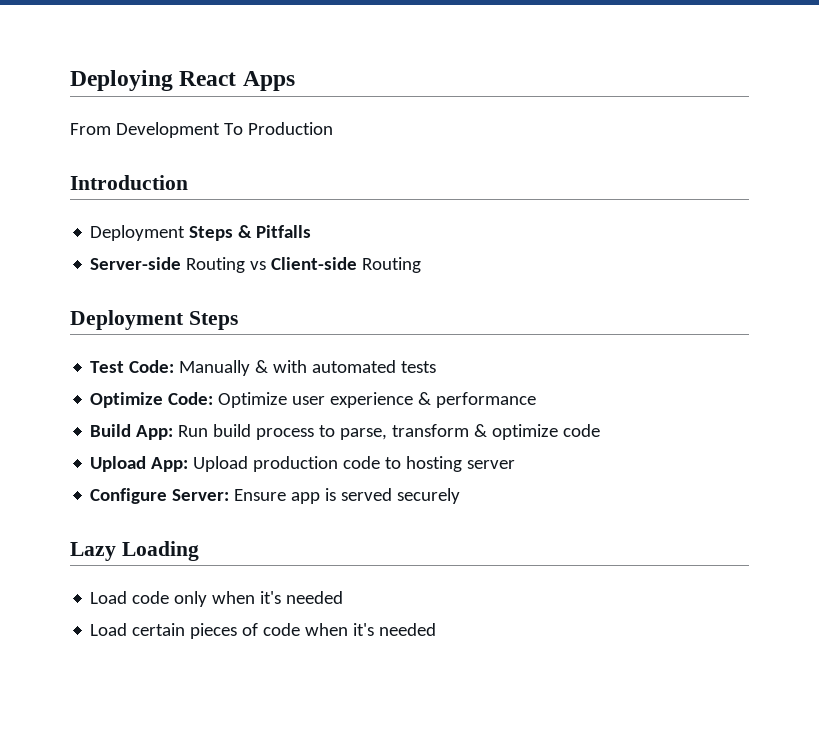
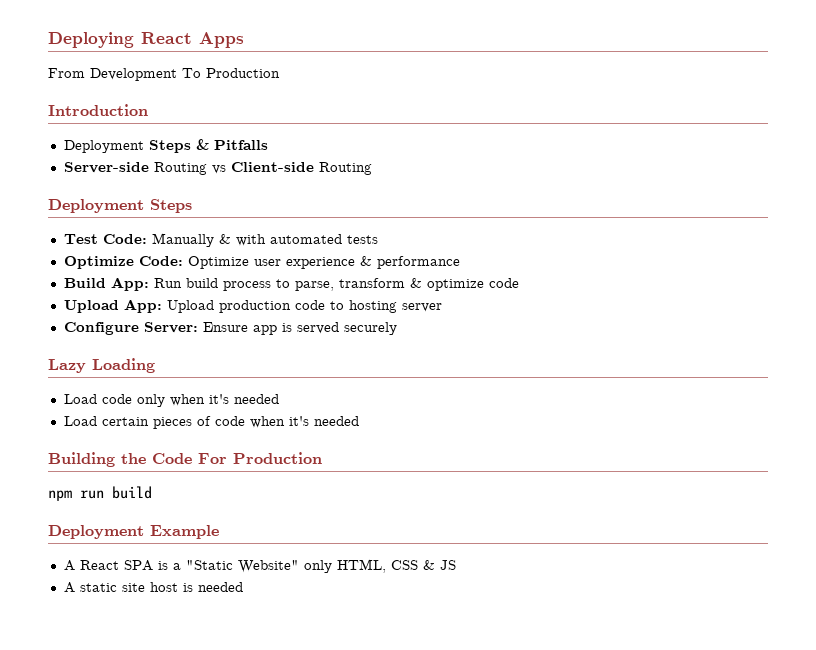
+ Building the Code For Production
+ npm run build
+ Deployment Example
+ A React SPA is a "Static Website" only HTML, CSS & JS
+ A static site host is needed

